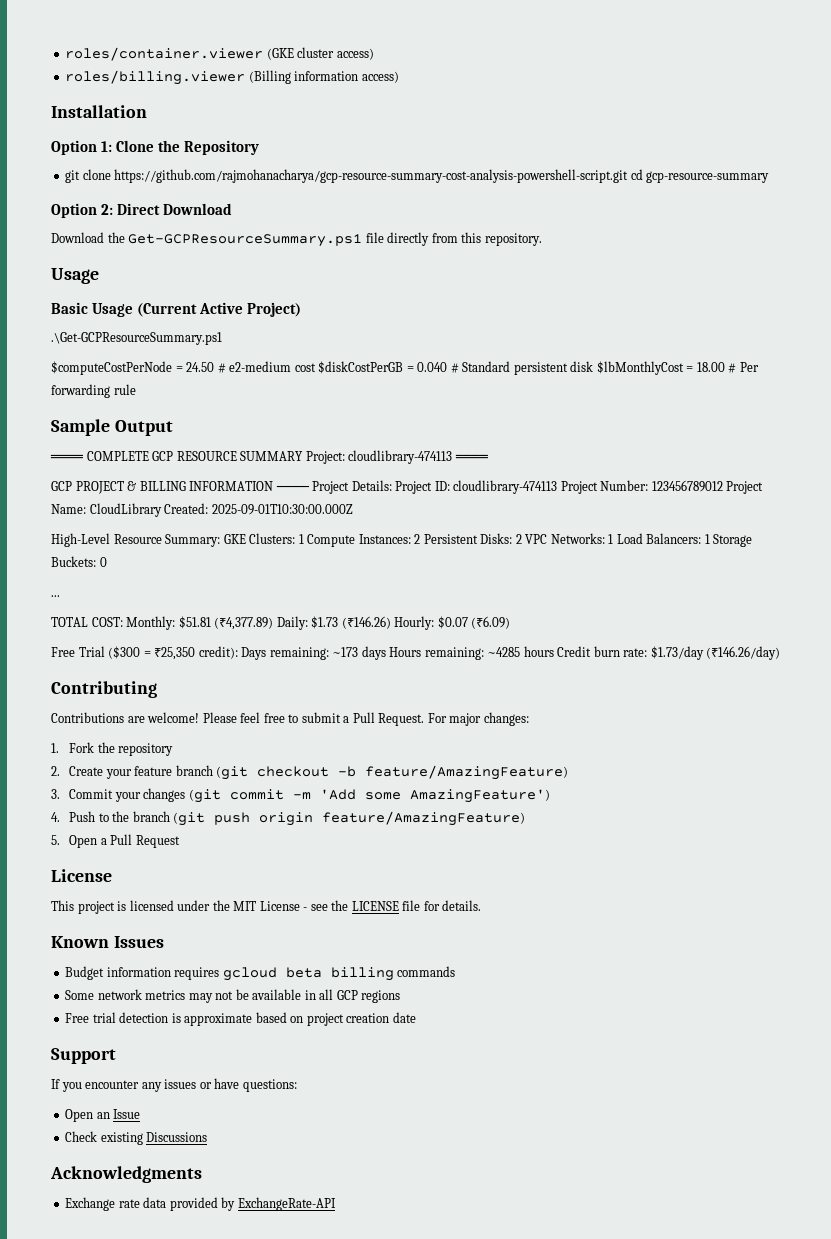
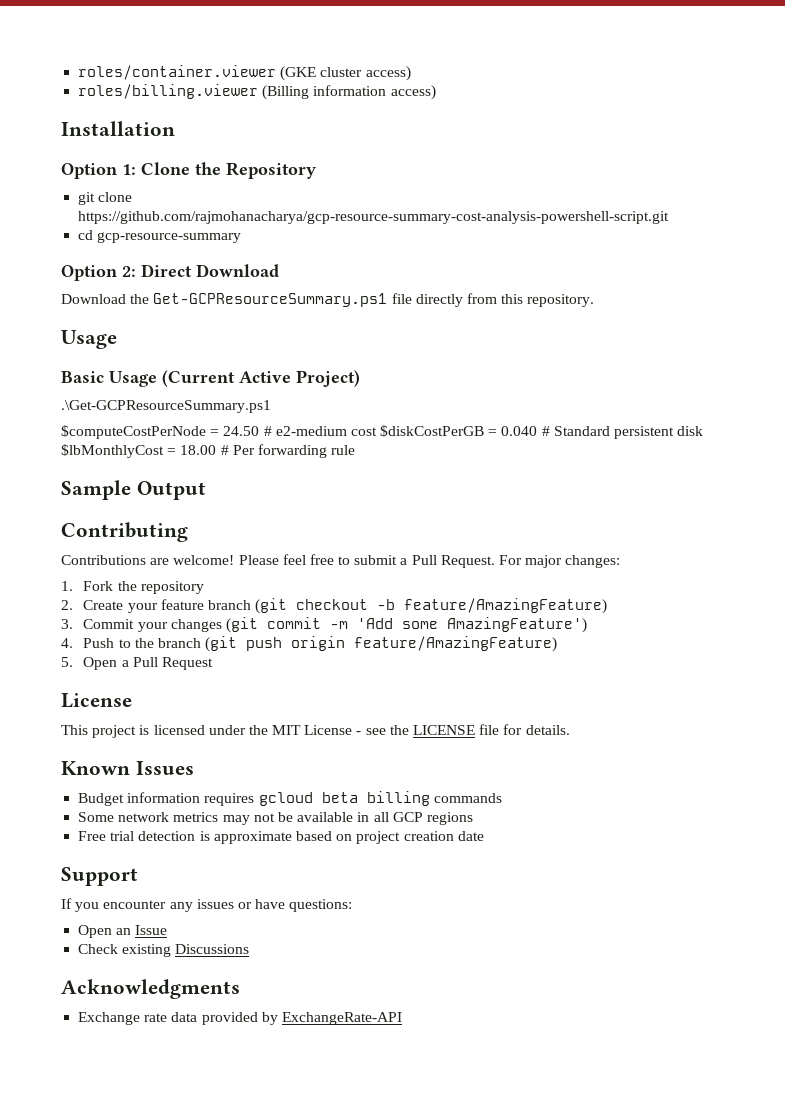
- git clone https://github.com/rajmohanacharya/gcp-resource-summary-cost-analysis-powershell-script.git cd gcp-resource-summary
+ git clone https://github.com/rajmohanacharya/gcp-resource-summary-cost-analysis-powershell-script.git
+ cd gcp-resource-summary
- ════ COMPLETE GCP RESOURCE SUMMARY Project: cloudlibrary-474113 ════
- GCP PROJECT & BILLING INFORMATION ──── Project Details: Project ID: cloudlibrary-474113 Project Number: 123456789012 Project Name: CloudLibrary Created: 2025-09-01T10:30:00.000Z
- High-Level Resource Summary: GKE Clusters: 1 Compute Instances: 2 Persistent Disks: 2 VPC Networks: 1 Load Balancers: 1 Storage Buckets: 0
- ...
- TOTAL COST: Monthly: $51.81 (₹4,377.89) Daily: $1.73 (₹146.26) Hourly: $0.07 (₹6.09)
- Free Trial ($300 = ₹25,350 credit): Days remaining: ~173 days Hours remaining: ~4285 hours Credit burn rate: $1.73/day (₹146.26/day)

